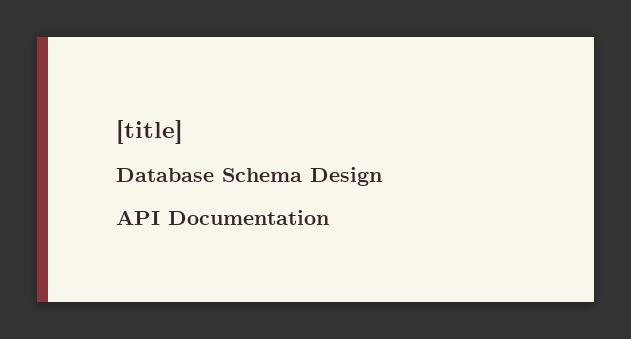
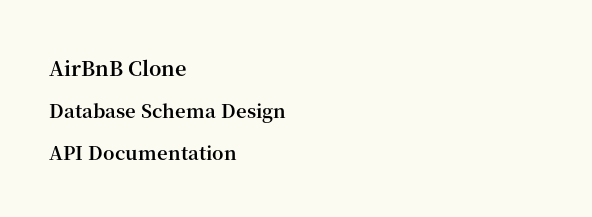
- [title]
+ AirBnB Clone

